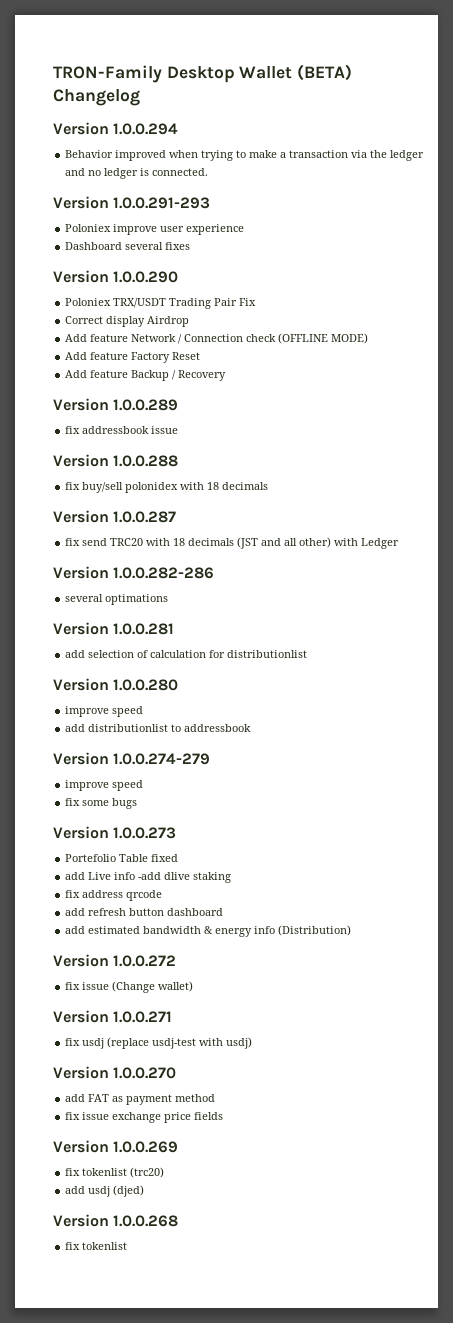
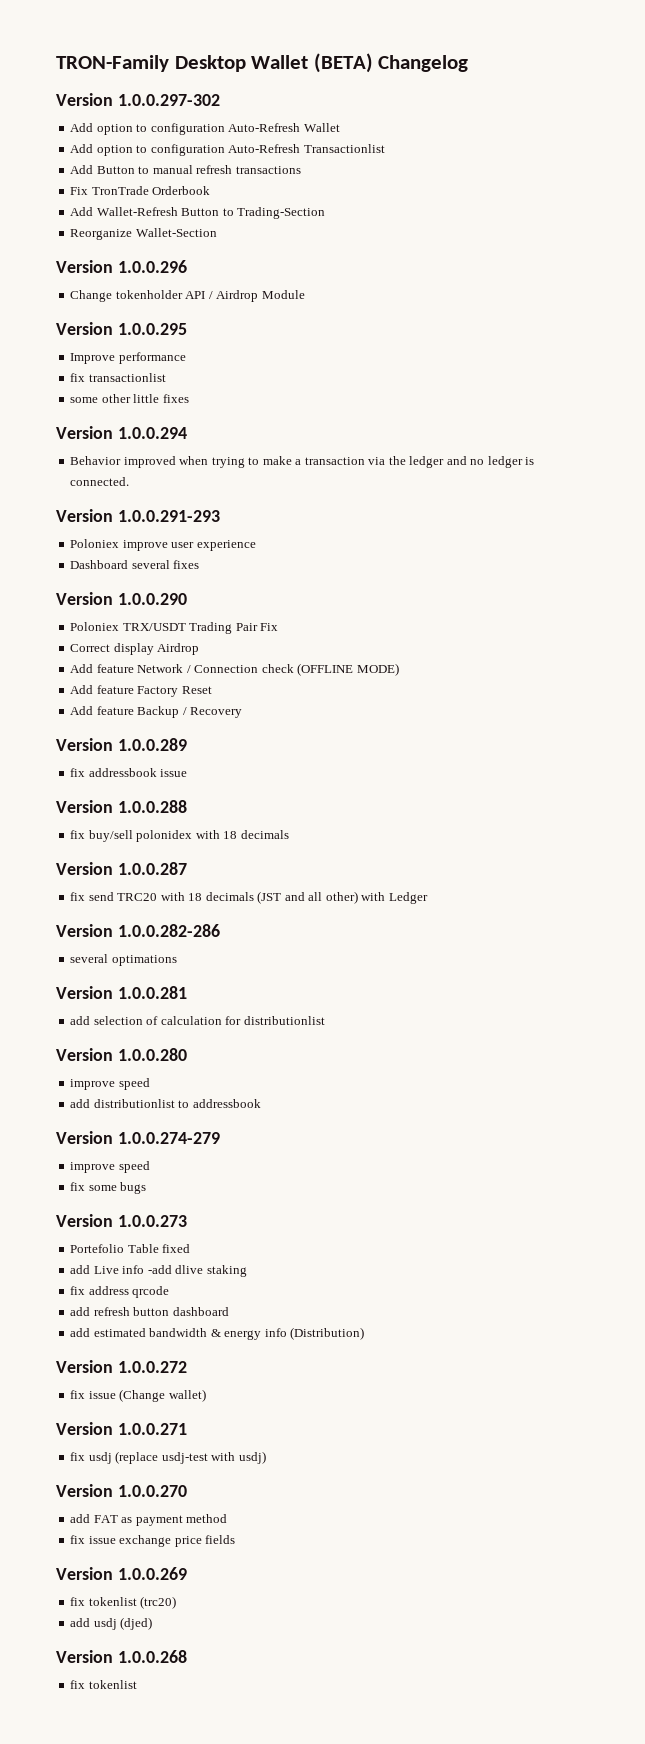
+ Version 1.0.0.297-302
+ Add option to configuration Auto-Refresh Wallet
+ Add option to configuration Auto-Refresh Transactionlist
+ Add Button to manual refresh transactions
+ Fix TronTrade Orderbook
+ Add Wallet-Refresh Button to Trading-Section
+ Reorganize Wallet-Section
+ Version 1.0.0.296
+ Change tokenholder API / Airdrop Module
+ Version 1.0.0.295
+ Improve performance
+ fix transactionlist
+ some other little fixes

